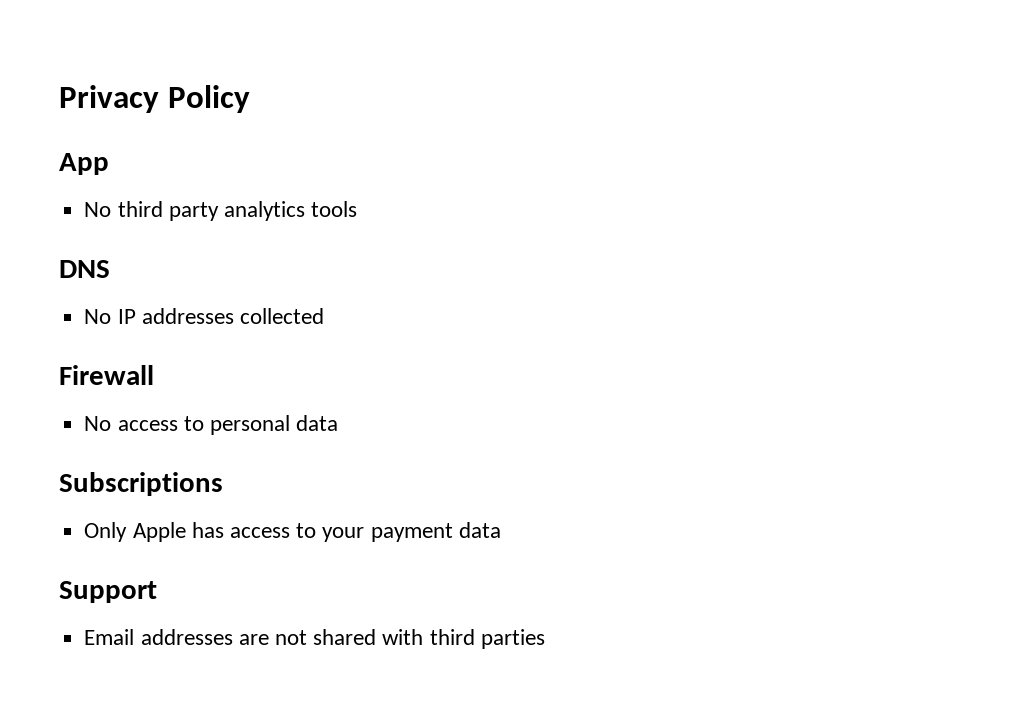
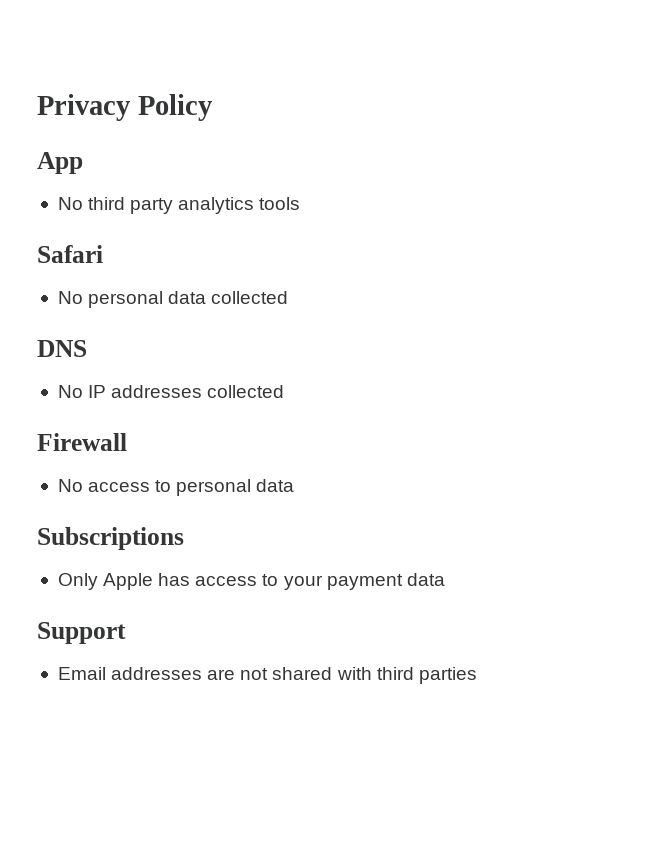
+ Safari
+ No personal data collected

